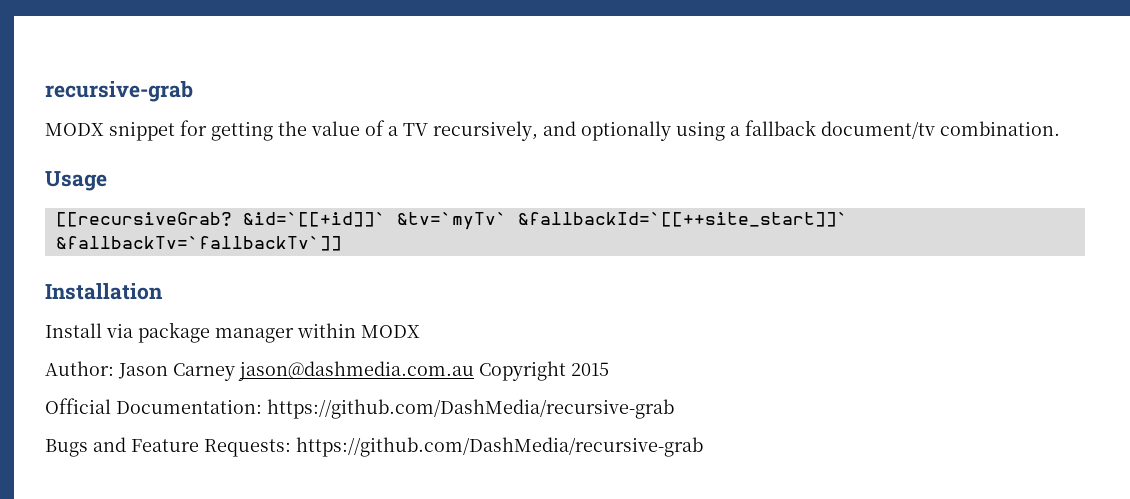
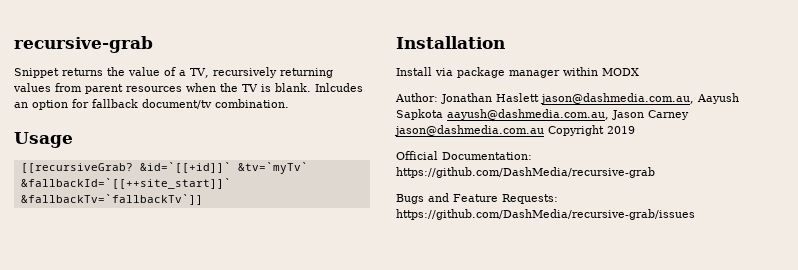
- MODX snippet for getting the value of a TV recursively, and optionally using a fallback document/tv combination.
+ Snippet returns the value of a TV, recursively returning values from parent resources when the TV is blank. Inlcudes an option for fallback document/tv combination.
- Author: Jason Carney jason@dashmedia.com.au Copyright 2015
+ Author: Jonathan Haslett jason@dashmedia.com.au, Aayush Sapkota aayush@dashmedia.com.au, Jason Carney jason@dashmedia.com.au Copyright 2019
- Bugs and Feature Requests: https://github.com/DashMedia/recursive-grab
+ Bugs and Feature Requests: https://github.com/DashMedia/recursive-grab/issues

